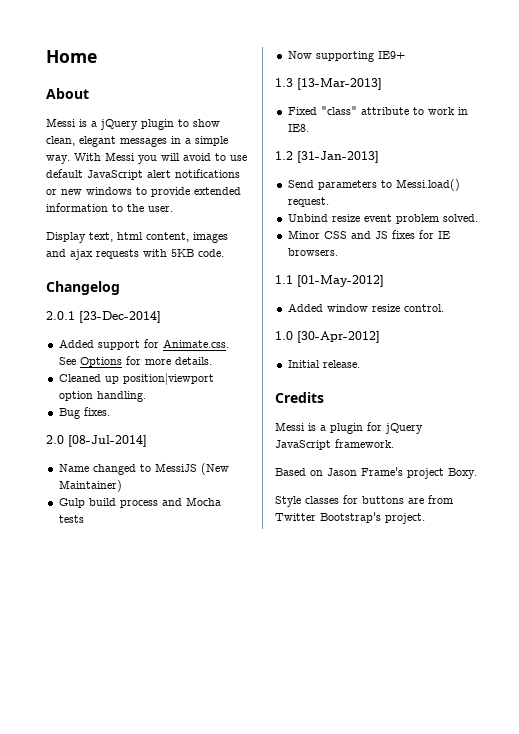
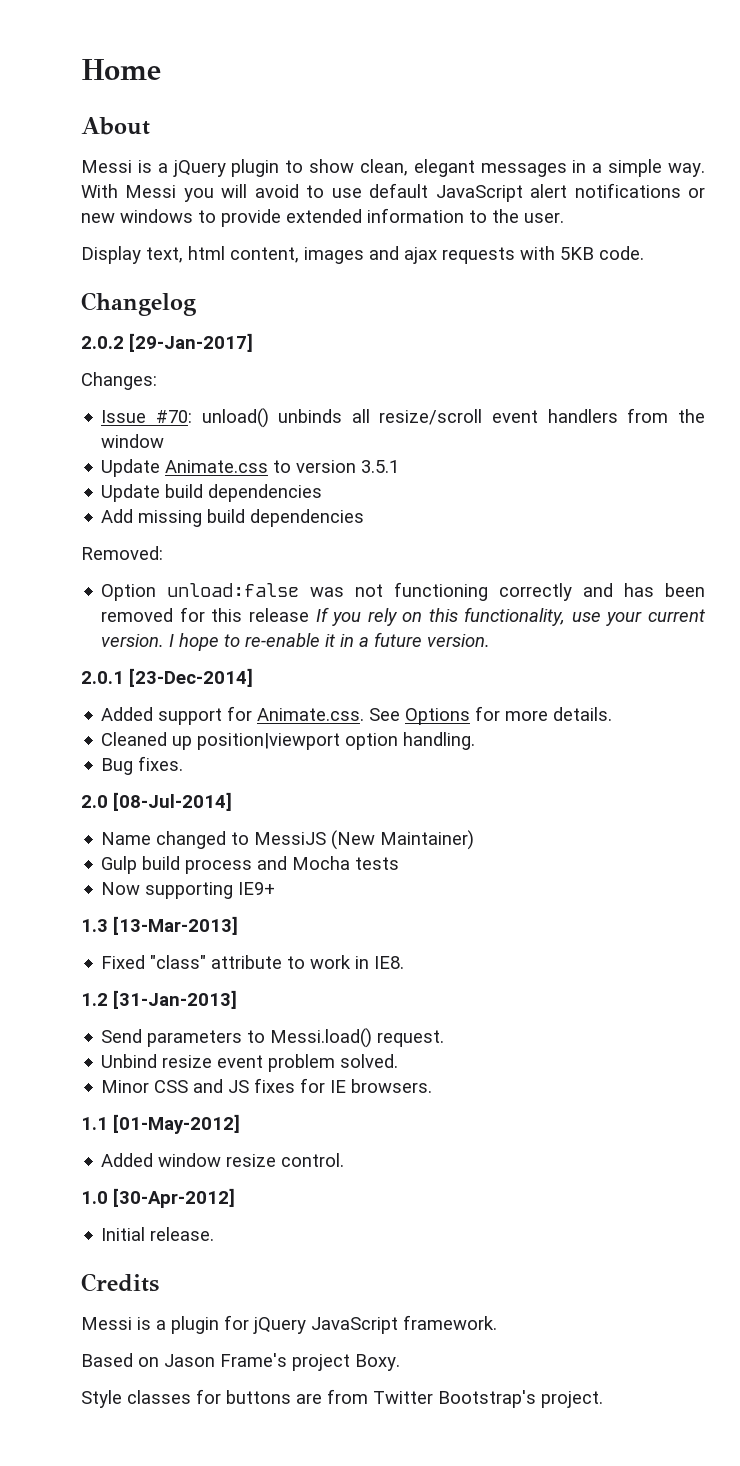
+ 2.0.2 [29-Jan-2017]
+ Changes:
+ Issue #70: unload() unbinds all resize/scroll event handlers from the window
+ Update Animate.css to version 3.5.1
+ Update build dependencies
+ Add missing build dependencies
+ Removed:
+ Option unload:false was not functioning correctly and has been removed for this release If you rely on this functionality, use your current version. I hope to re-enable it in a future version.

